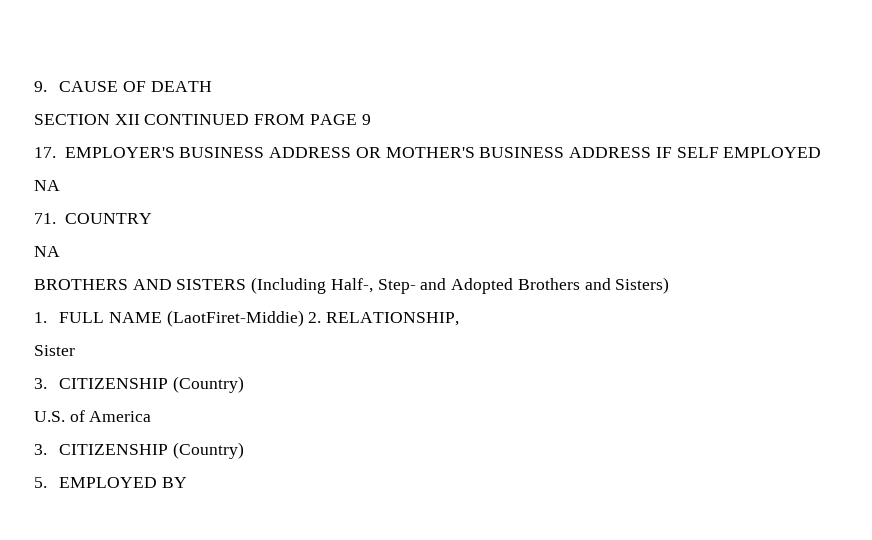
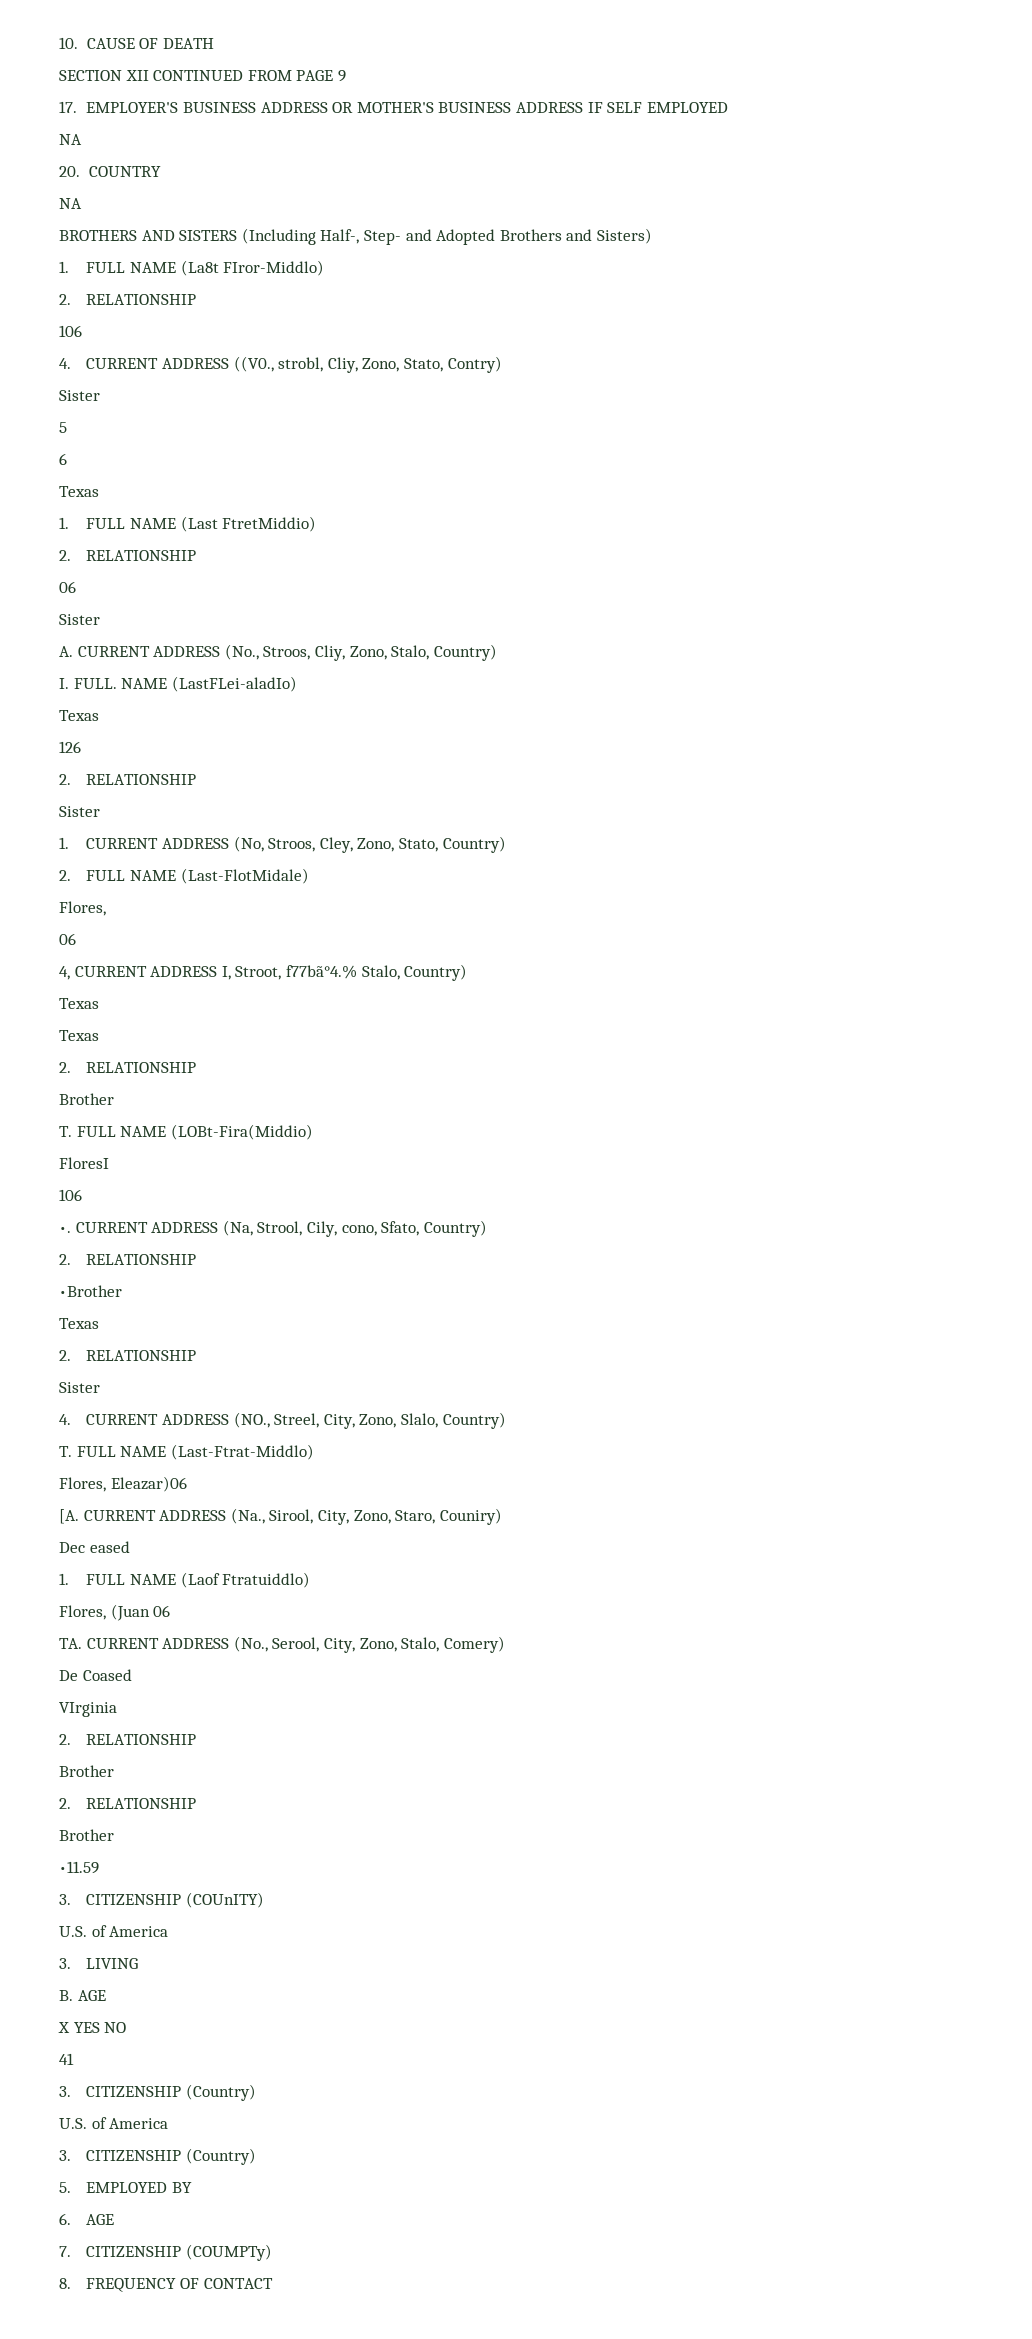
- 9. CAUSE OF DEATH
+ 10. CAUSE OF DEATH
- 71. COUNTRY
+ 20. COUNTRY
- 1. FULL NAME (LaotFiret-Middie) 2. RELATIONSHIP,
+ 1. FULL NAME (La8t FIror-Middlo)
+ 2. RELATIONSHIP
+ 106
+ 4. CURRENT ADDRESS ((V0., strobl, Cliy, Zono, Stato, Contry)
  Sister
+ 5
+ 6
+ Texas
+ 1. FULL NAME (Last FtretMiddio)
+ 2. RELATIONSHIP
+ 06
+ Sister
+ A. CURRENT ADDRESS (No., Stroos, Cliy, Zono, Stalo, Country)
+ I. FULL. NAME (LastFLei-aladIo)
+ Texas
+ 126
+ 2. RELATIONSHIP
+ Sister
+ 1. CURRENT ADDRESS (No, Stroos, Cley, Zono, Stato, Country)
+ 2. FULL NAME (Last-FlotMidale)
+ Flores,
+ 06
+ 4, CURRENT ADDRESS I, Stroot, f77bã°4.% Stalo, Country)
+ Texas
+ Texas
+ 2. RELATIONSHIP
+ Brother
+ T. FULL NAME (LOBt-Fira(Middio)
+ FloresI
+ 106
+ •. CURRENT ADDRESS (Na, Strool, Cily, cono, Sfato, Country)
+ 2. RELATIONSHIP
+ •Brother
+ Texas
+ 2. RELATIONSHIP
+ Sister
+ 4. CURRENT ADDRESS (NO., Streel, City, Zono, Slalo, Country)
+ T. FULL NAME (Last-Ftrat-Middlo)
+ Flores, Eleazar)06
+ [A. CURRENT ADDRESS (Na., Sirool, City, Zono, Staro, Couniry)
+ Dec eased
+ 1. FULL NAME (Laof Ftratuiddlo)
+ Flores, (Juan 06
+ TA. CURRENT ADDRESS (No., Serool, City, Zono, Stalo, Comery)
+ De Coased
+ VIrginia
+ 2. RELATIONSHIP
+ Brother
+ 2. RELATIONSHIP
+ Brother
+ •11.59
+ 3. CITIZENSHIP (COUnITY)
+ U.S. of America
+ 3. LIVING
+ B. AGE
+ X YES NO
+ 41
+ 6. AGE
+ 7. CITIZENSHIP (COUMPTy)
+ 8. FREQUENCY OF CONTACT

